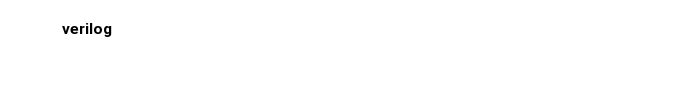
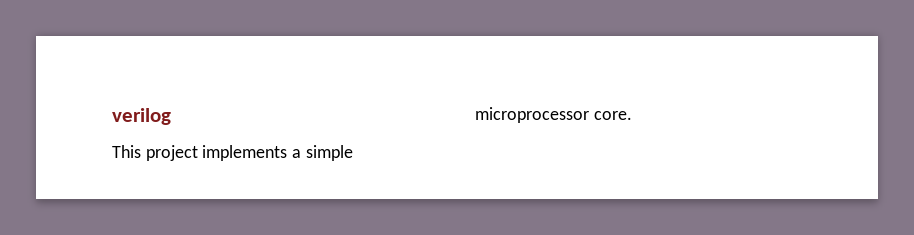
+ This project implements a simple microprocessor core.

